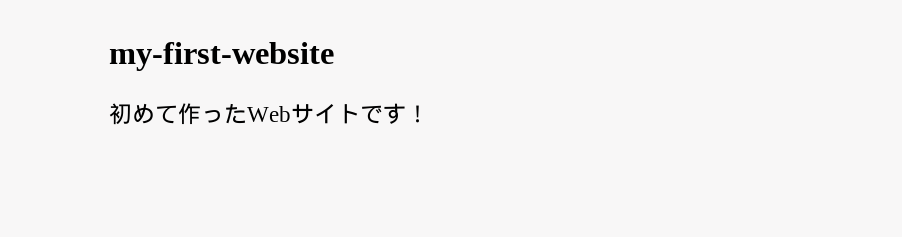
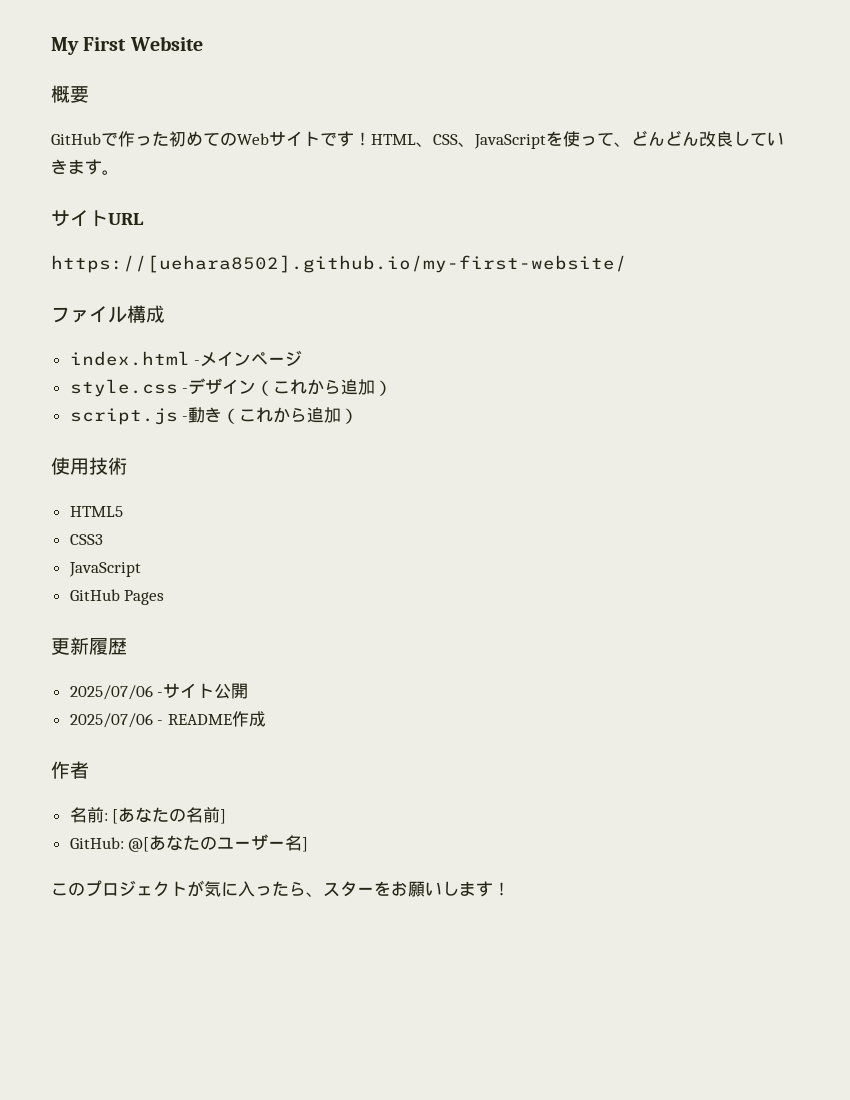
- my-first-website
- 初めて作ったWebサイトです！
+ My First Website
+ 概要
+ GitHubで作った初めてのWebサイトです！HTML、CSS、JavaScriptを使って、どんどん改良していきます。
+ サイトURL
+ https://[uehara8502].github.io/my-first-website/
+ ファイル構成
+ index.html -メインページ
+ style.css -デザイン（これから追加）
+ script.js -動き（これから追加）
+ 使用技術
+ HTML5
+ CSS3
+ JavaScript
+ GitHub Pages
+ 更新履歴
+ 2025/07/06 -サイト公開
+ 2025/07/06 - README作成
+ 作者
+ 名前: [あなたの名前]
+ GitHub: @[あなたのユーザー名]
+ このプロジェクトが気に入ったら、スターをお願いします！

